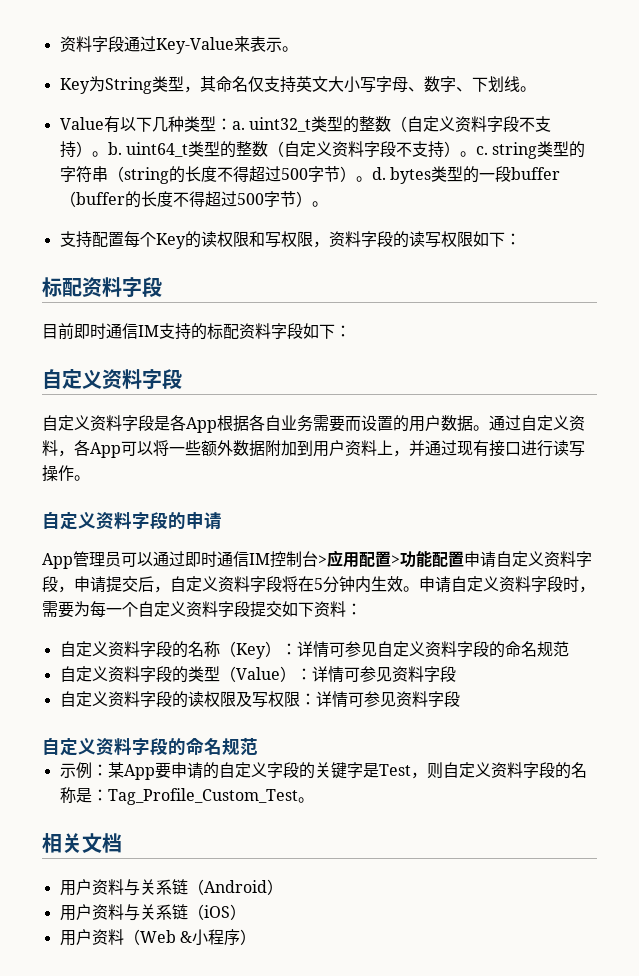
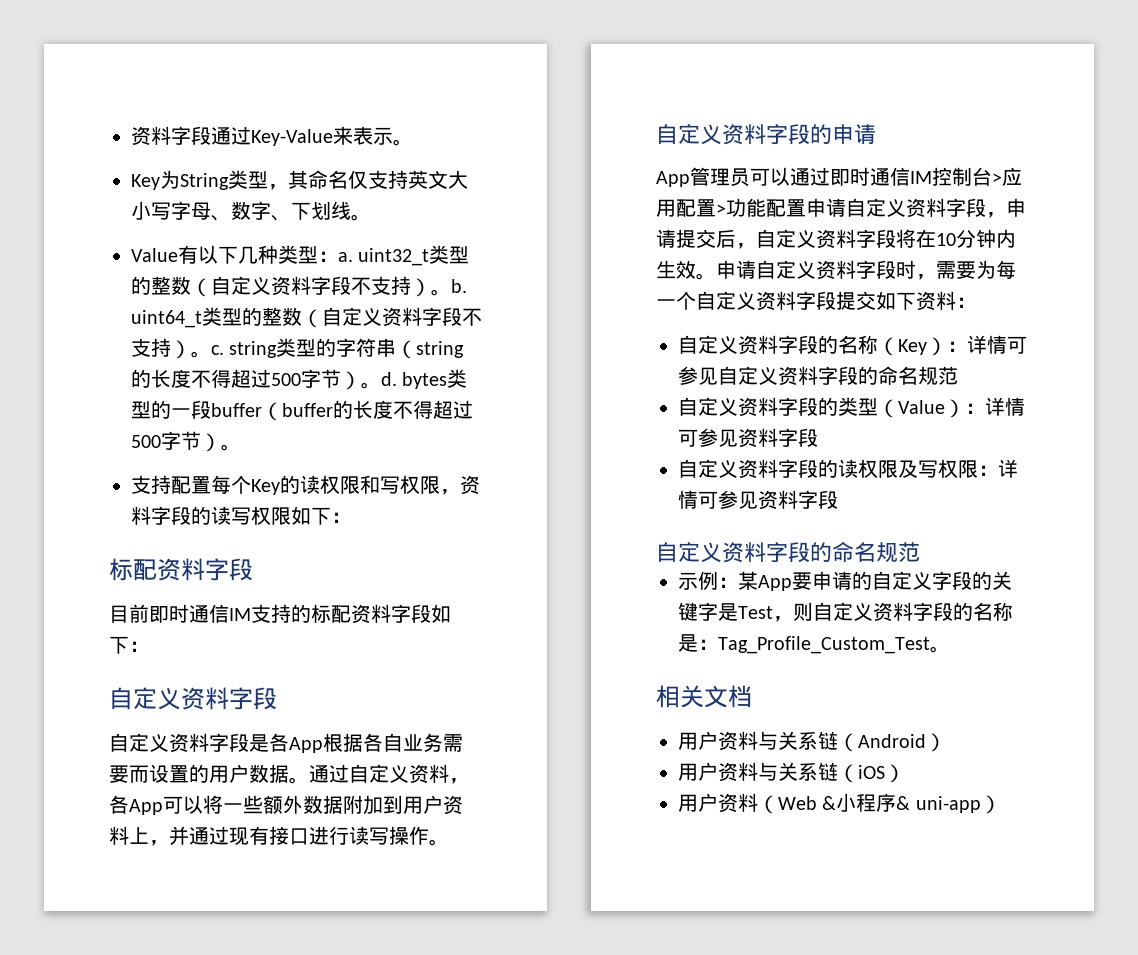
- App管理员可以通过即时通信IM控制台>应用配置>功能配置申请自定义资料字段，申请提交后，自定义资料字段将在5分钟内生效。
+ App管理员可以通过即时通信IM控制台>应用配置>功能配置申请自定义资料字段，申请提交后，自定义资料字段将在10分钟内生效。
- 用户资料（Web &小程序）
+ 用户资料（Web &小程序& uni-app）

